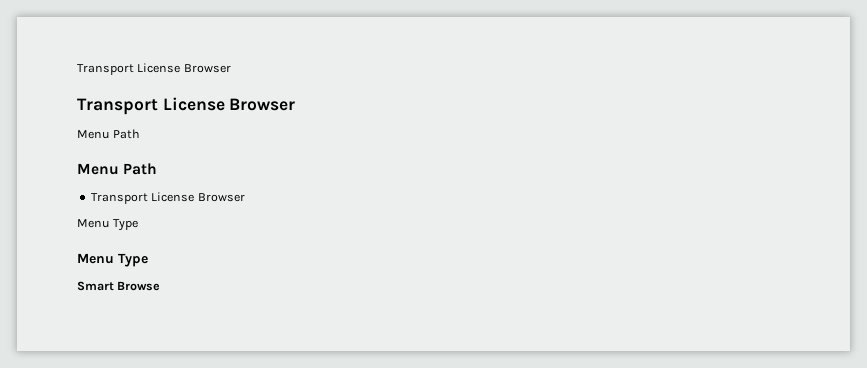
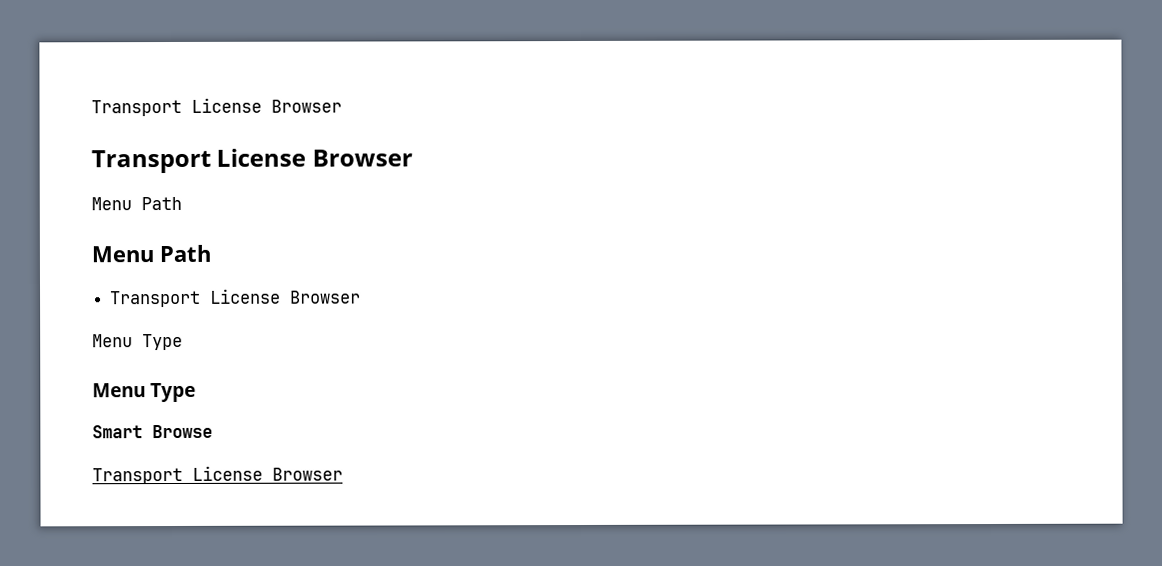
  Smart Browse
+ Transport License Browser

